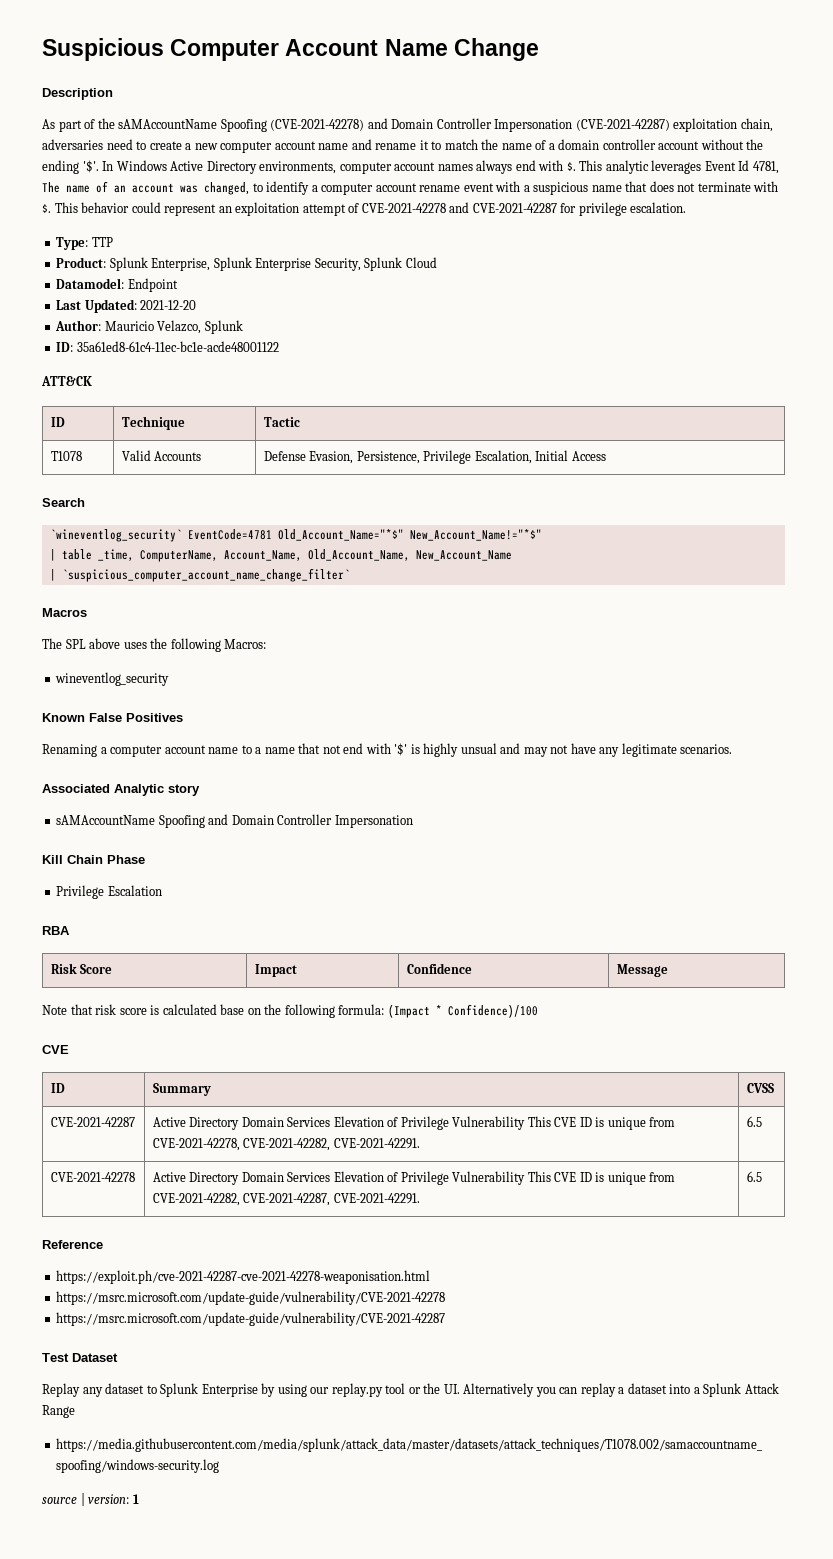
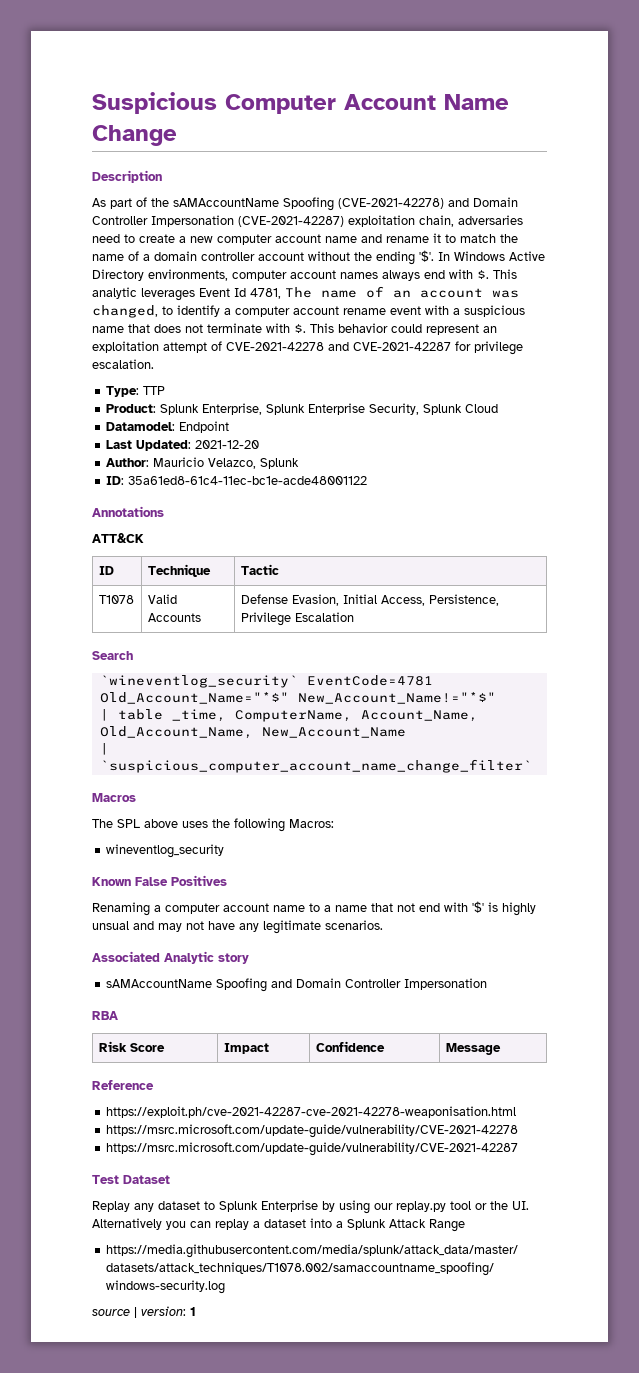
+ Annotations
- T1078 | Valid Accounts | Defense Evasion, Persistence, Privilege Escalation, Initial Access
+ T1078 | Valid Accounts | Defense Evasion, Initial Access, Persistence, Privilege Escalation
- Kill Chain Phase
- Privilege Escalation
- Note that risk score is calculated base on the following formula: (Impact * Confidence)/100
- CVE
- ID | Summary | CVSS
- CVE-2021-42287 | Active Directory Domain Services Elevation of Privilege Vulnerability This CVE ID is unique from CVE-2021-42278, CVE-2021-42282, CVE-2021-42291. | 6.5
- CVE-2021-42278 | Active Directory Domain Services Elevation of Privilege Vulnerability This CVE ID is unique from CVE-2021-42282, CVE-2021-42287, CVE-2021-42291. | 6.5

